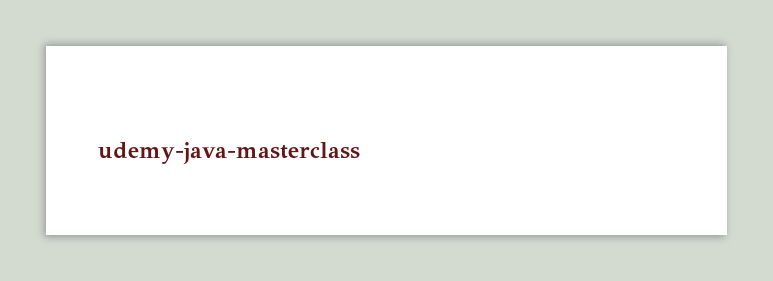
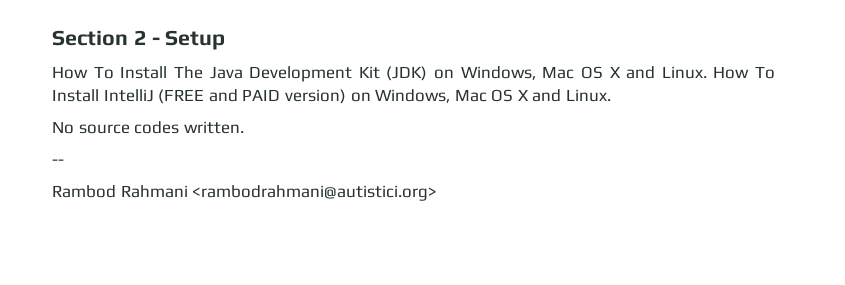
- udemy-java-masterclass
+ Section 2 - Setup
+ How To Install The Java Development Kit (JDK) on Windows, Mac OS X and Linux. How To Install IntelliJ (FREE and PAID version) on Windows, Mac OS X and Linux.
+ No source codes written.
+ --
+ Rambod Rahmani <rambodrahmani@autistici.org>

